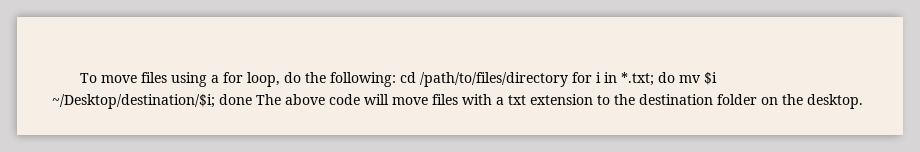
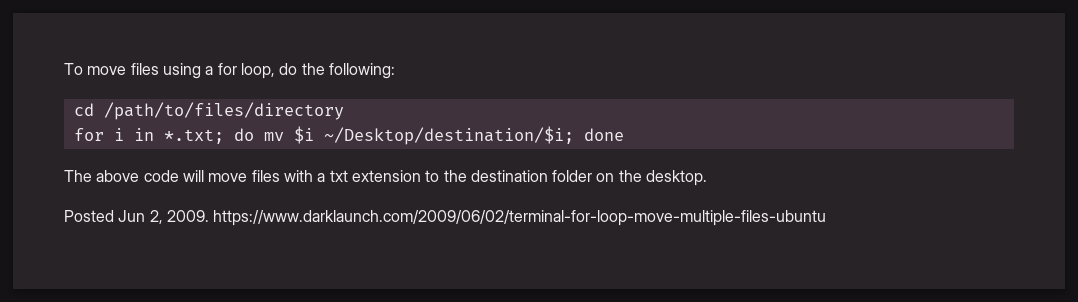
- To move files using a for loop, do the following: cd /path/to/files/directory for i in *.txt; do mv $i ~/Desktop/destination/$i; done The above code will move files with a txt extension to the destination folder on the desktop.
+ To move files using a for loop, do the following:
+ cd /path/to/files/directory
+ for i in *.txt; do mv $i ~/Desktop/destination/$i; done
+ The above code will move files with a txt extension to the destination folder on the desktop.
+ Posted Jun 2, 2009. https://www.darklaunch.com/2009/06/02/terminal-for-loop-move-multiple-files-ubuntu

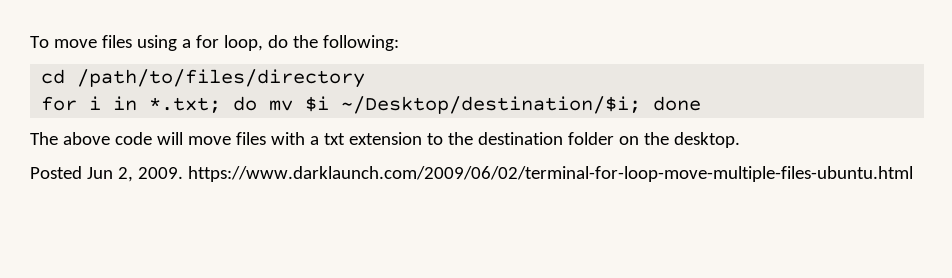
- Posted Jun 2, 2009. https://www.darklaunch.com/2009/06/02/terminal-for-loop-move-multiple-files-ubuntu
+ Posted Jun 2, 2009. https://www.darklaunch.com/2009/06/02/terminal-for-loop-move-multiple-files-ubuntu.html

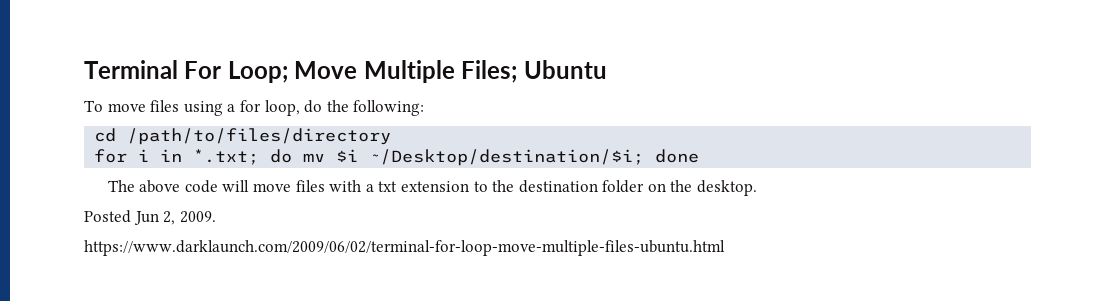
+ Terminal For Loop; Move Multiple Files; Ubuntu
- Posted Jun 2, 2009. https://www.darklaunch.com/2009/06/02/terminal-for-loop-move-multiple-files-ubuntu.html
+ Posted Jun 2, 2009.
+ https://www.darklaunch.com/2009/06/02/terminal-for-loop-move-multiple-files-ubuntu.html

